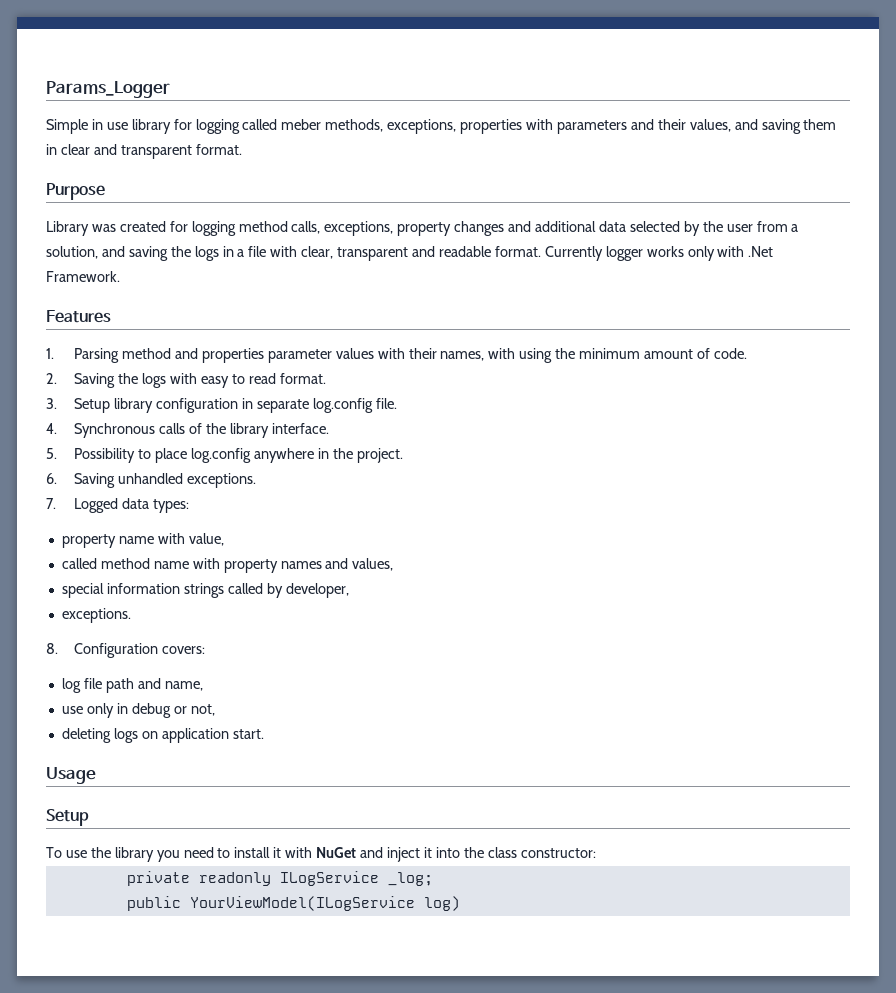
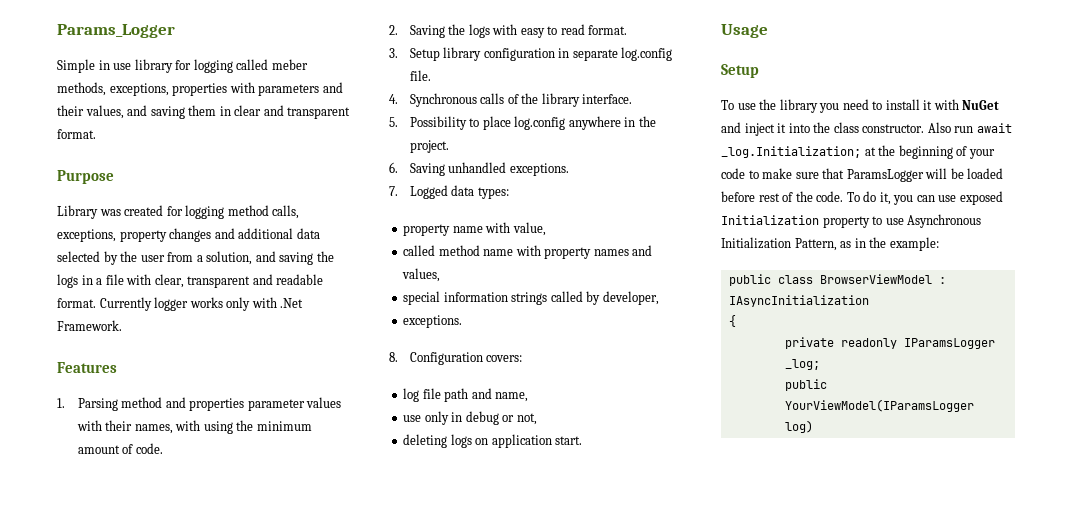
- To use the library you need to install it with NuGet and inject it into the class constructor:
+ To use the library you need to install it with NuGet and inject it into the class constructor. Also run await _log.Initialization; at the beginning of your code to make sure that ParamsLogger will be loaded before rest of the code. To do it, you can use exposed Initialization property to use Asynchronous Initialization Pattern, as in the example:
+ public class BrowserViewModel : IAsyncInitialization
+ {
- private readonly ILogService _log;
+ private readonly IParamsLogger _log;
- public YourViewModel(ILogService log)
+ public YourViewModel(IParamsLogger log)

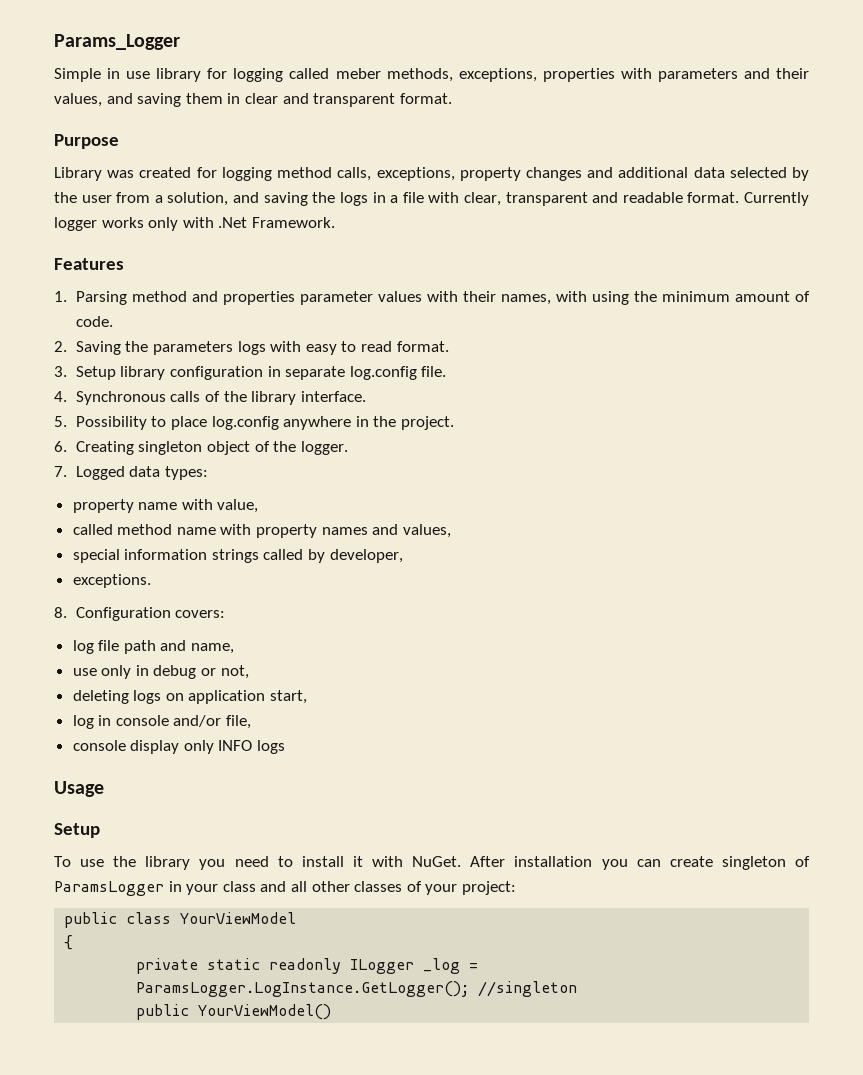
- 2. Saving the logs with easy to read format.
+ 2. Saving the parameters logs with easy to read format.
- 6. Saving unhandled exceptions.
+ 6. Creating singleton object of the logger.
- deleting logs on application start.
+ deleting logs on application start,
+ log in console and/or file,
+ console display only INFO logs
- To use the library you need to install it with NuGet and inject it into the class constructor. Also run await _log.Initialization; at the beginning of your code to make sure that ParamsLogger will be loaded before rest of the code. To do it, you can use exposed Initialization property to use Asynchronous Initialization Pattern, as in the example:
+ To use the library you need to install it with NuGet. After installation you can create singleton of ParamsLogger in your class and all other classes of your project:
- public class BrowserViewModel : IAsyncInitialization
+ public class YourViewModel
- private readonly IParamsLogger _log;
- public YourViewModel(IParamsLogger log)
+ private static readonly ILogger _log = ParamsLogger.LogInstance.GetLogger(); //singleton
+ public YourViewModel()

